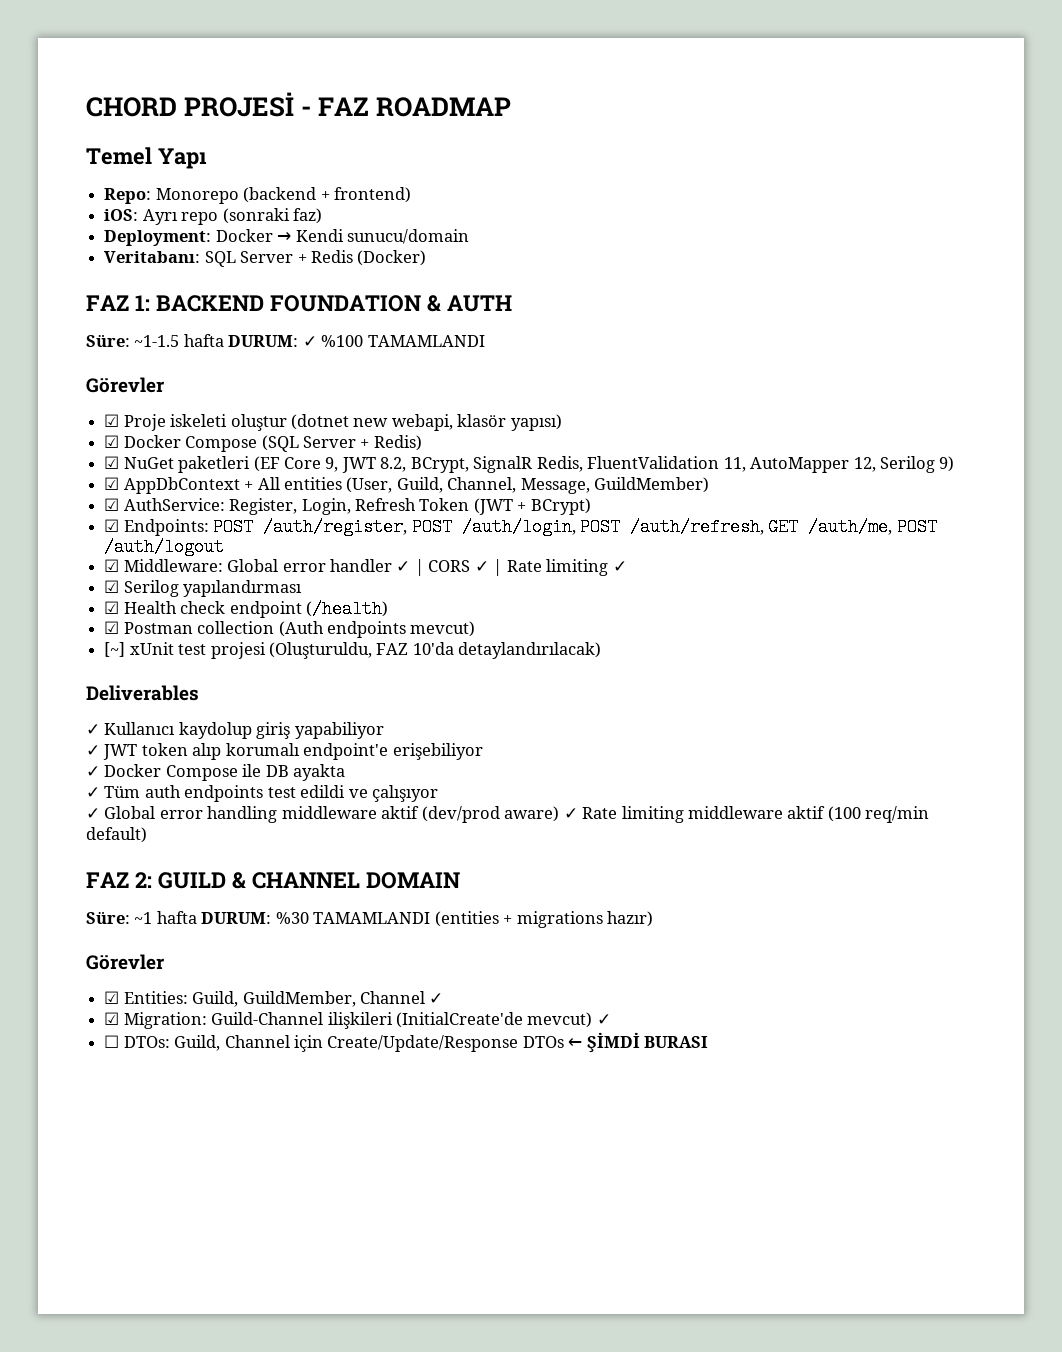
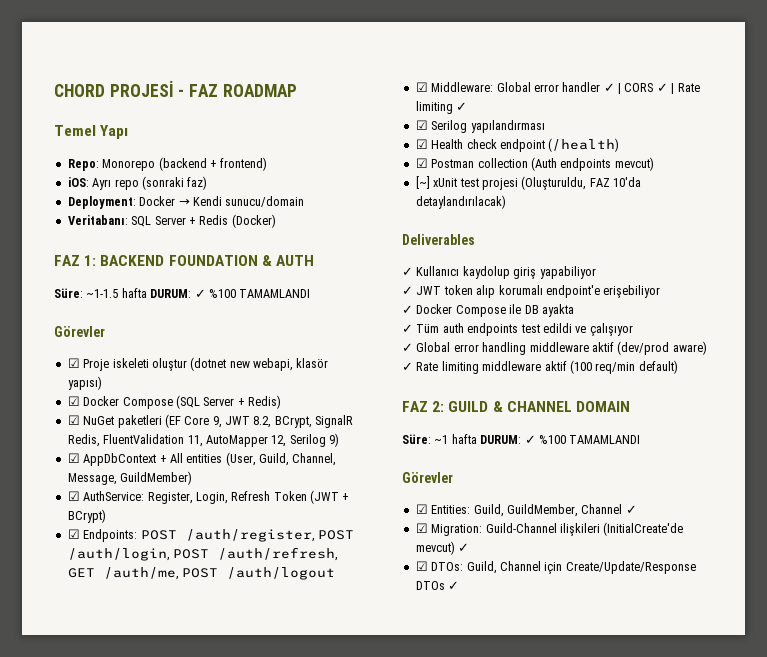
- Süre: ~1 hafta DURUM: %30 TAMAMLANDI (entities + migrations hazır)
+ Süre: ~1 hafta DURUM: ✓ %100 TAMAMLANDI
- ☐ DTOs: Guild, Channel için Create/Update/Response DTOs ← ŞİMDİ BURASI
+ ☑ DTOs: Guild, Channel için Create/Update/Response DTOs ✓

